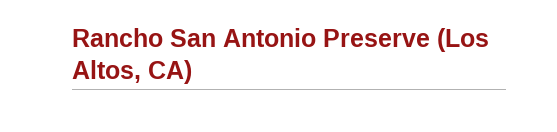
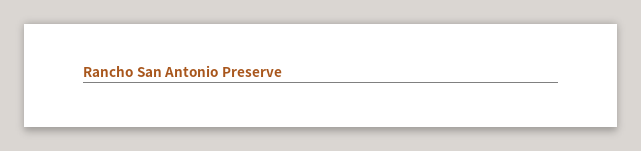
- Rancho San Antonio Preserve (Los Altos, CA)
+ Rancho San Antonio Preserve

